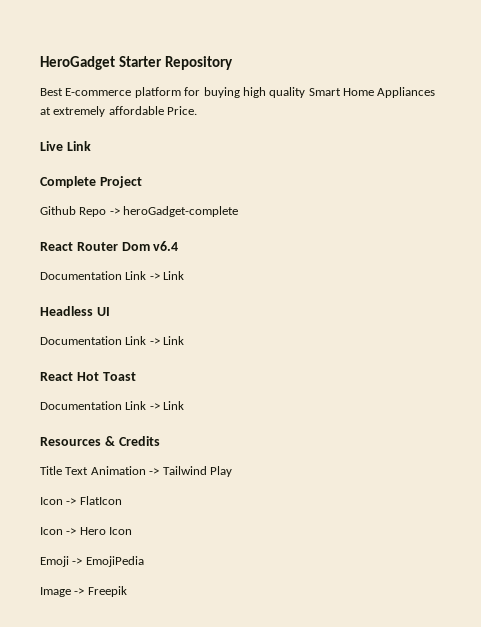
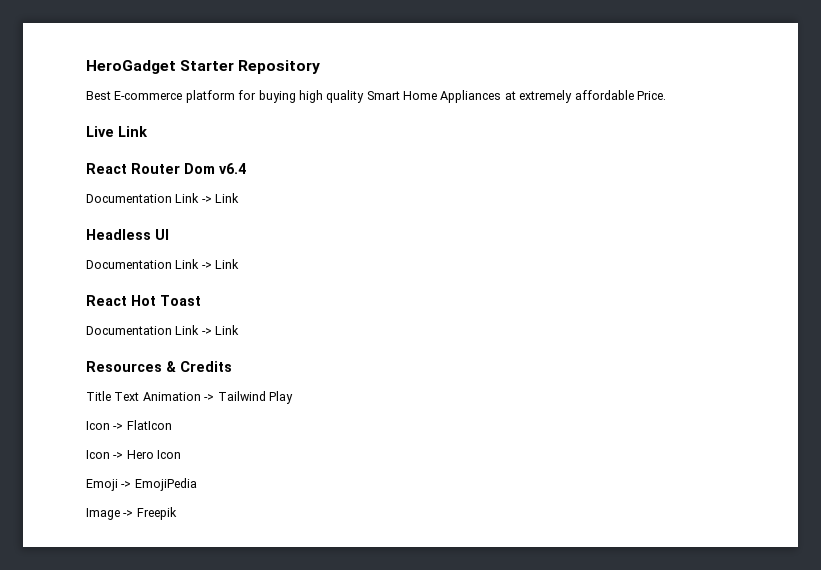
- Complete Project
- Github Repo -> heroGadget-complete

